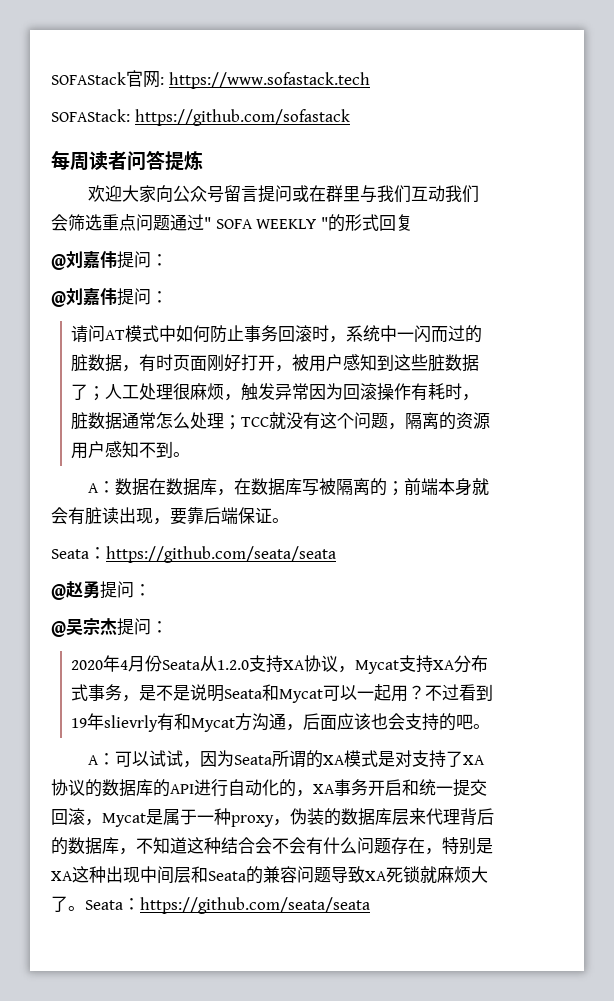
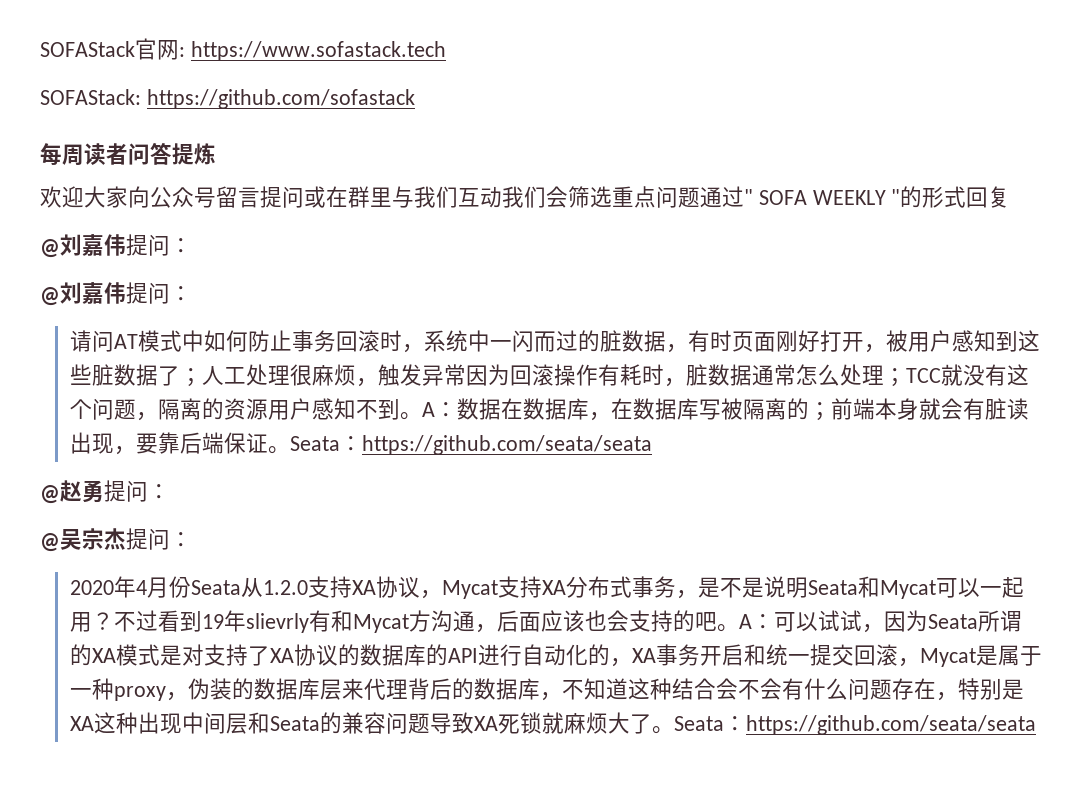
- TCC就没有这个问题，隔离的资源用户感知不到。
- A：
+ TCC就没有这个问题，隔离的资源用户感知不到。A：
- 前端本身就会有脏读出现，要靠后端保证。
- Seata：
+ 前端本身就会有脏读出现，要靠后端保证。Seata：
- 不过看到19年slievrly有和Mycat方沟通，后面应该也会支持的吧。
- A：
+ 不过看到19年slievrly有和Mycat方沟通，后面应该也会支持的吧。A：

